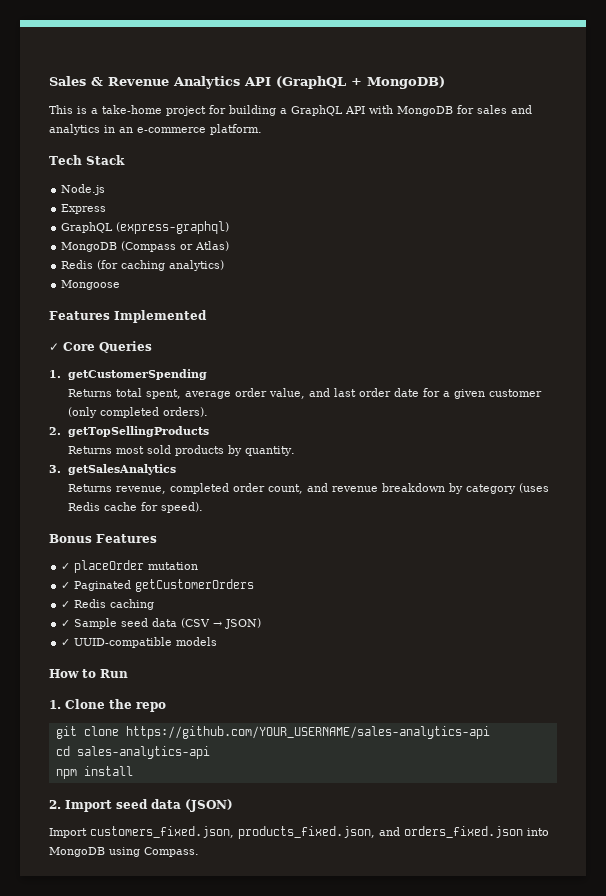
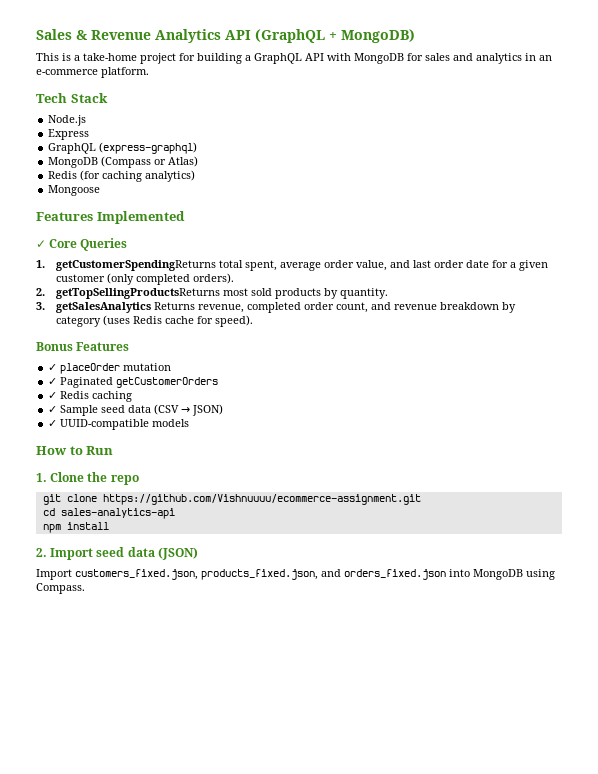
- 1. getCustomerSpending
- Returns total spent, average order value, and last order date for a given customer (only completed orders).
+ 1. getCustomerSpendingReturns total spent, average order value, and last order date for a given customer (only completed orders).
- 2. getTopSellingProducts
- Returns most sold products by quantity.
+ 2. getTopSellingProductsReturns most sold products by quantity.
- 3. getSalesAnalytics
- Returns revenue, completed order count, and revenue breakdown by category (uses Redis cache for speed).
+ 3. getSalesAnalytics Returns revenue, completed order count, and revenue breakdown by category (uses Redis cache for speed).
- git clone https://github.com/YOUR_USERNAME/sales-analytics-api
+ git clone https://github.com/Vishnuuuu/ecommerce-assignment.git

